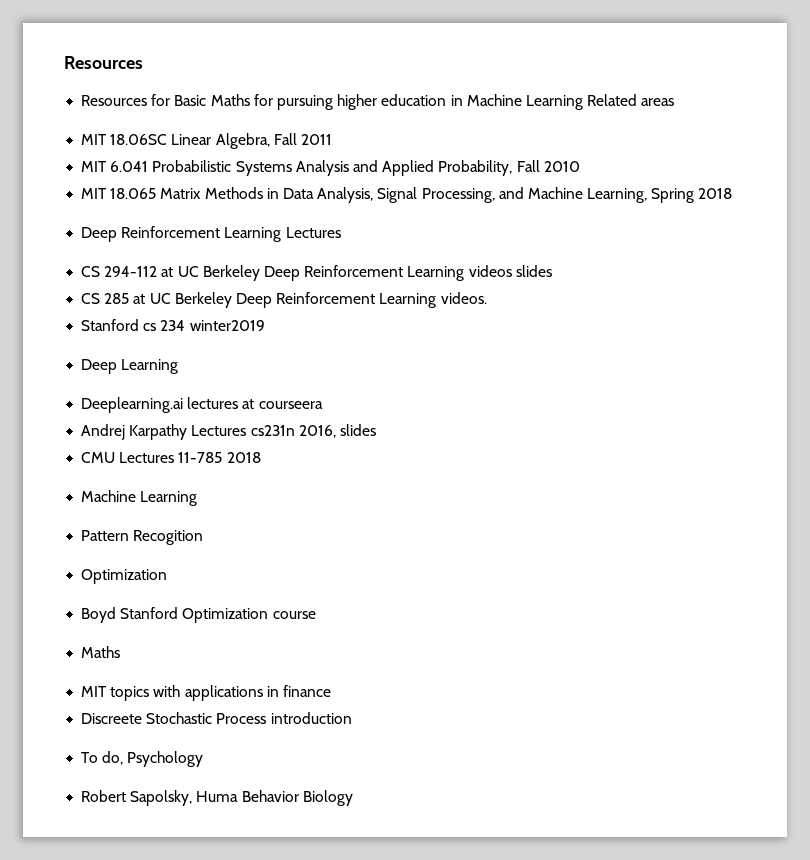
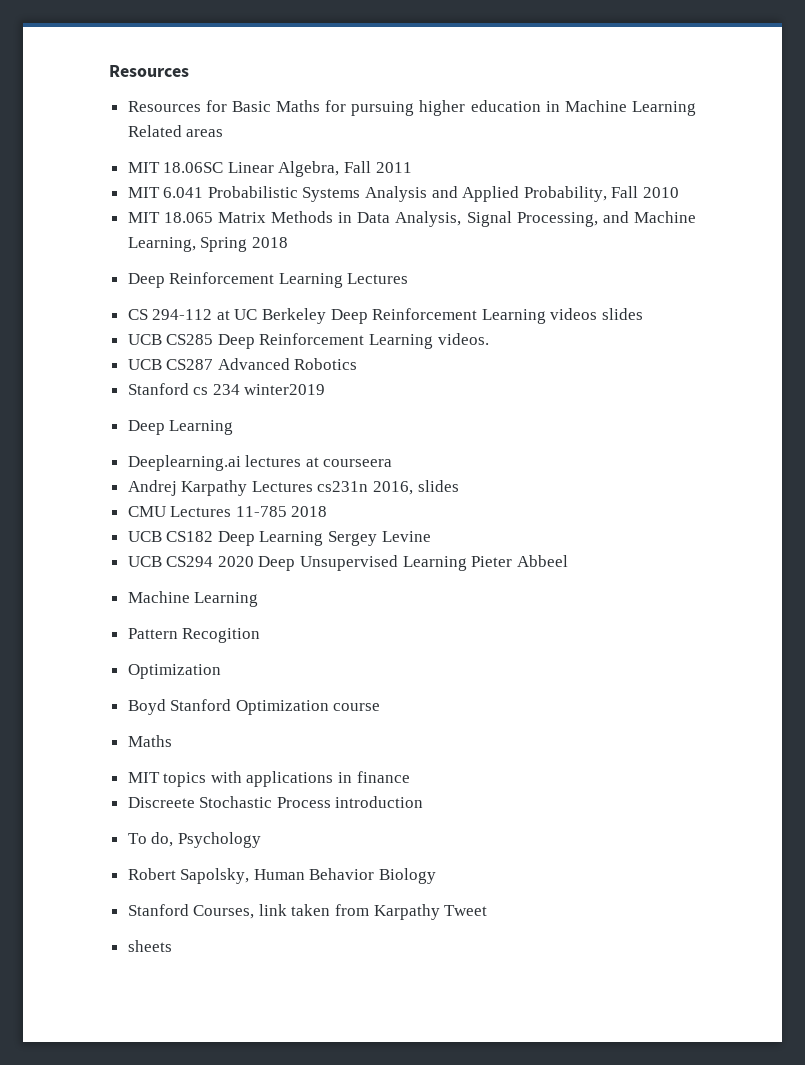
- CS 285 at UC Berkeley Deep Reinforcement Learning videos.
+ UCB CS285 Deep Reinforcement Learning videos.
+ UCB CS287 Advanced Robotics
+ UCB CS182 Deep Learning Sergey Levine
+ UCB CS294 2020 Deep Unsupervised Learning Pieter Abbeel
- Robert Sapolsky, Huma Behavior Biology
+ Robert Sapolsky, Human Behavior Biology
+ Stanford Courses, link taken from Karpathy Tweet
+ sheets

